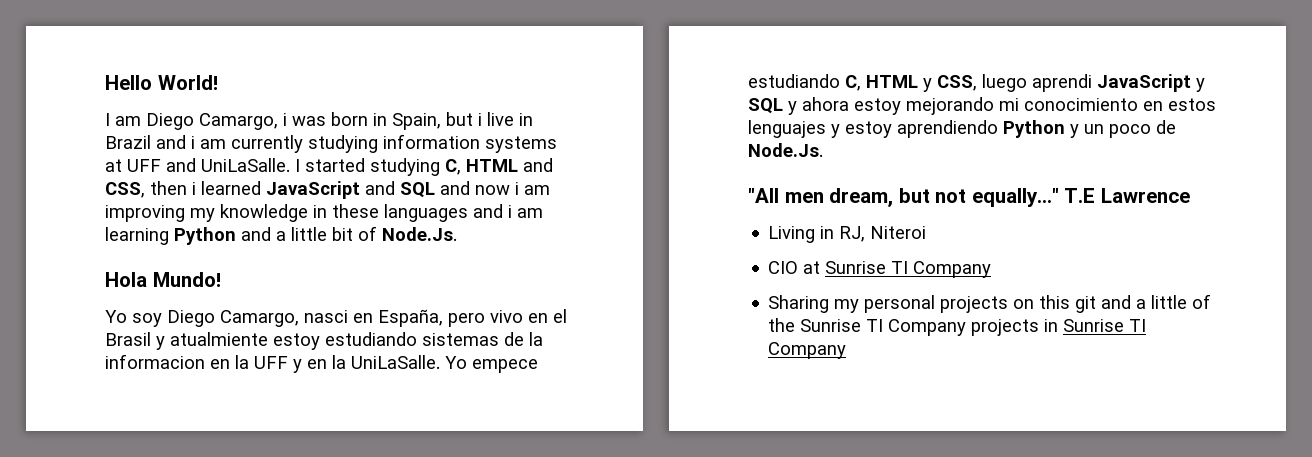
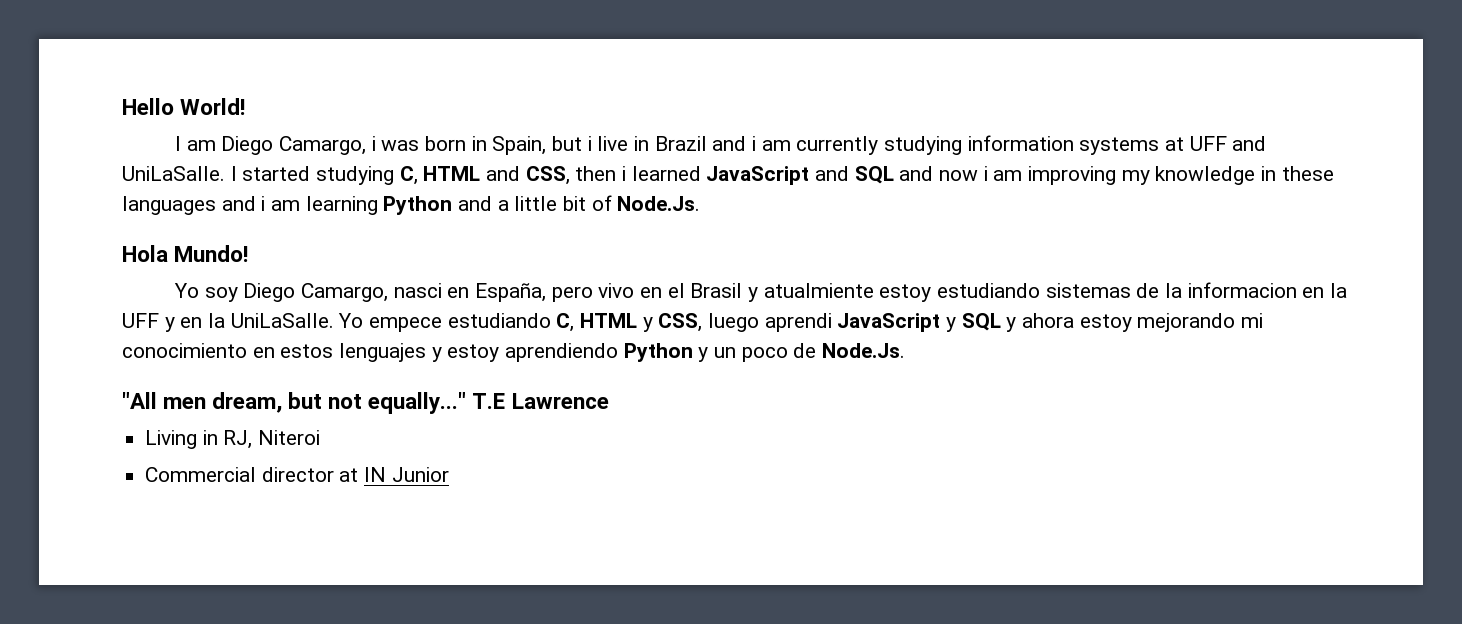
- CIO at Sunrise TI Company
- Sharing my personal projects on this git and a little of the Sunrise TI Company projects in Sunrise TI Company
+ Commercial director at IN Junior

